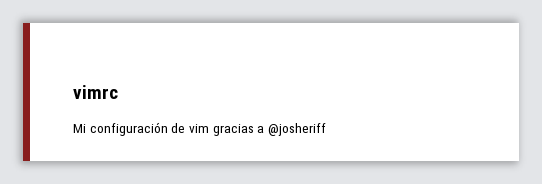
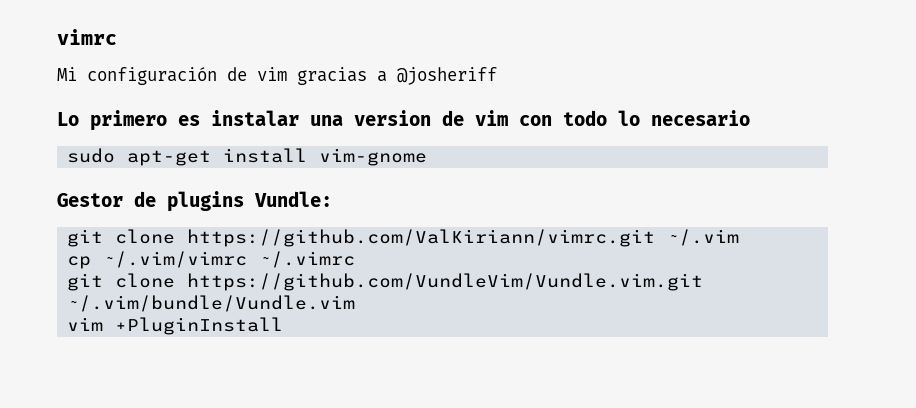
+ Lo primero es instalar una version de vim con todo lo necesario
+ sudo apt-get install vim-gnome
+ Gestor de plugins Vundle:
+ git clone https://github.com/ValKiriann/vimrc.git ~/.vim
+ cp ~/.vim/vimrc ~/.vimrc
+ git clone https://github.com/VundleVim/Vundle.vim.git ~/.vim/bundle/Vundle.vim
+ vim +PluginInstall

